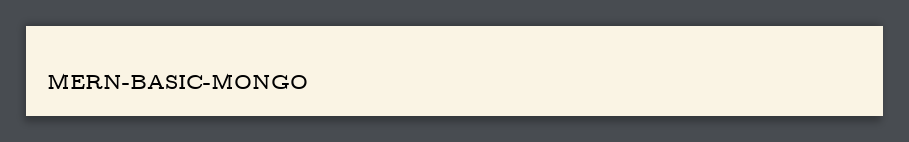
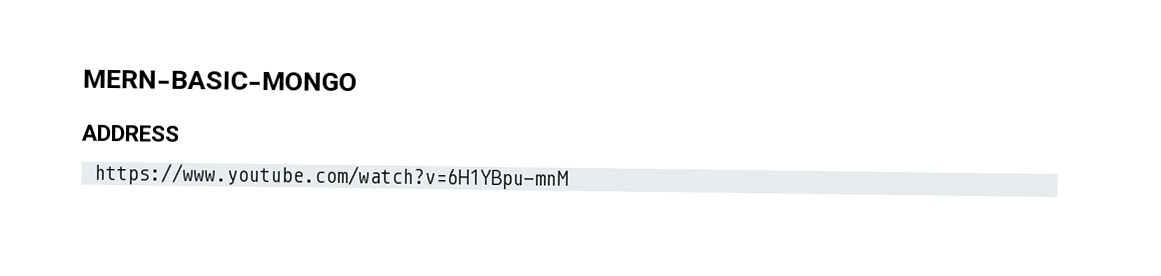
+ ADDRESS
+ https://www.youtube.com/watch?v=6H1YBpu-mnM

